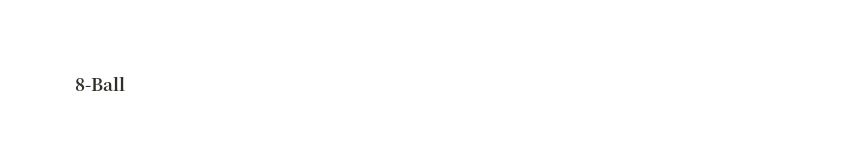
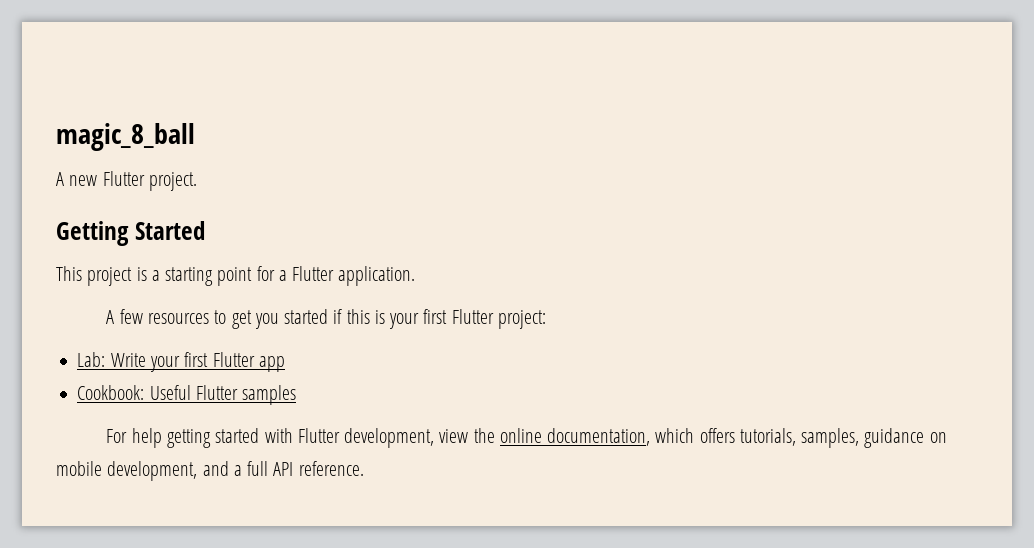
- 8-Ball
+ magic_8_ball
+ A new Flutter project.
+ Getting Started
+ This project is a starting point for a Flutter application.
+ A few resources to get you started if this is your first Flutter project:
+ Lab: Write your first Flutter app
+ Cookbook: Useful Flutter samples
+ For help getting started with Flutter development, view the online documentation, which offers tutorials, samples, guidance on mobile development, and a full API reference.

